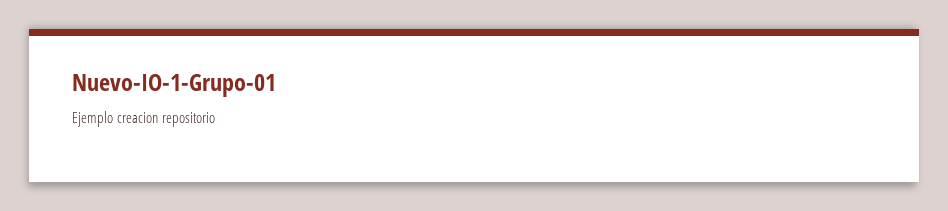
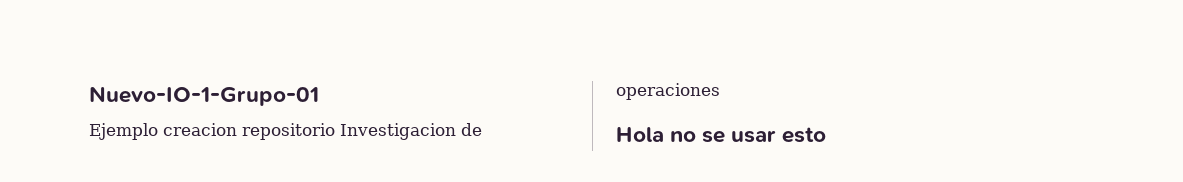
- Ejemplo creacion repositorio
+ Ejemplo creacion repositorio Investigacion de operaciones
+ Hola no se usar esto

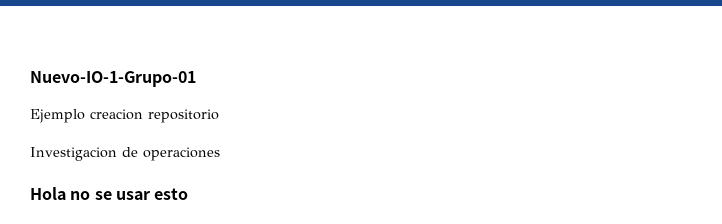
- Ejemplo creacion repositorio Investigacion de operaciones
+ Ejemplo creacion repositorio
+ Investigacion de operaciones

